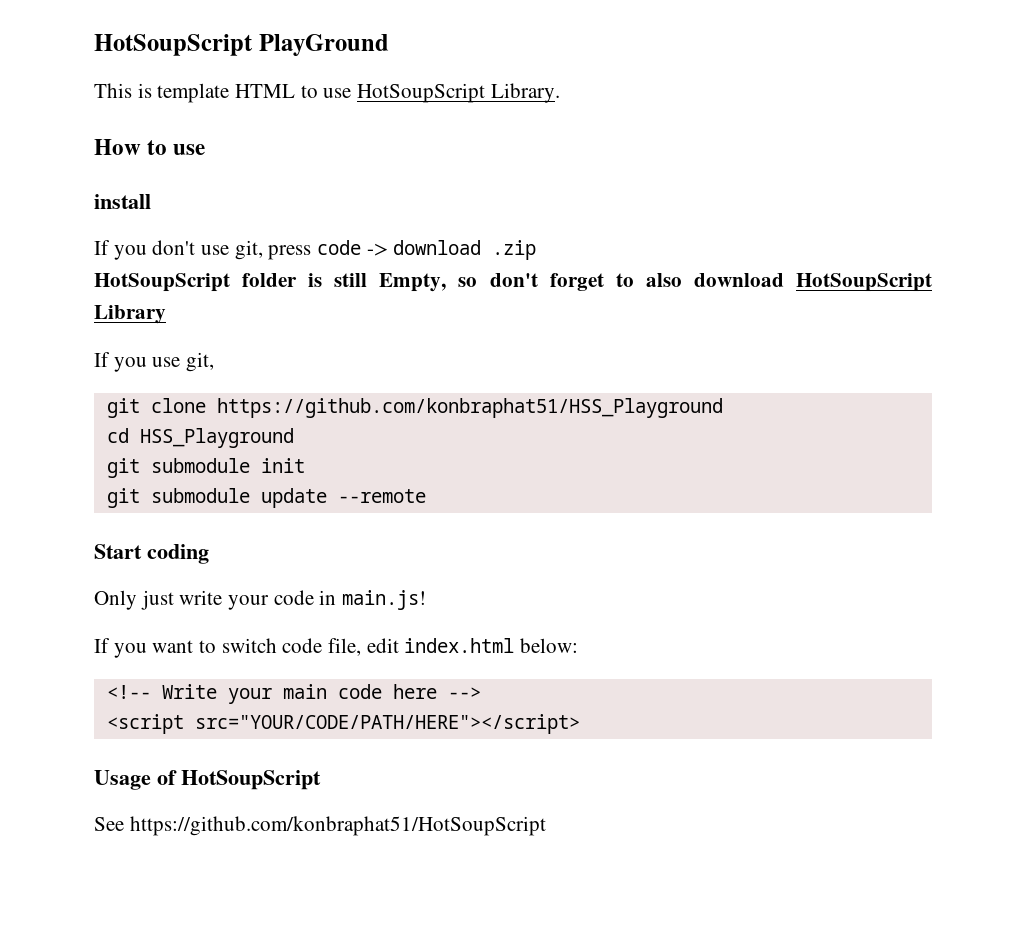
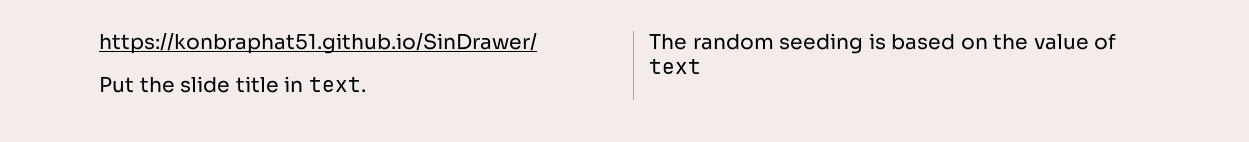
- HotSoupScript PlayGround
- This is template HTML to use HotSoupScript Library.
- How to use
- install
- If you don't use git, press code -> download .zip
- HotSoupScript folder is still Empty, so don't forget to also download HotSoupScript Library
- If you use git,
- git clone https://github.com/konbraphat51/HSS_Playground
- cd HSS_Playground
- git submodule init
- git submodule update --remote
- Start coding
- Only just write your code in main.js!
- If you want to switch code file, edit index.html below:
- <!-- Write your main code here -->
- <script src="YOUR/CODE/PATH/HERE"></script>
- Usage of HotSoupScript
- See https://github.com/konbraphat51/HotSoupScript
+ https://konbraphat51.github.io/SinDrawer/
+ Put the slide title in text.
+ The random seeding is based on the value of text

